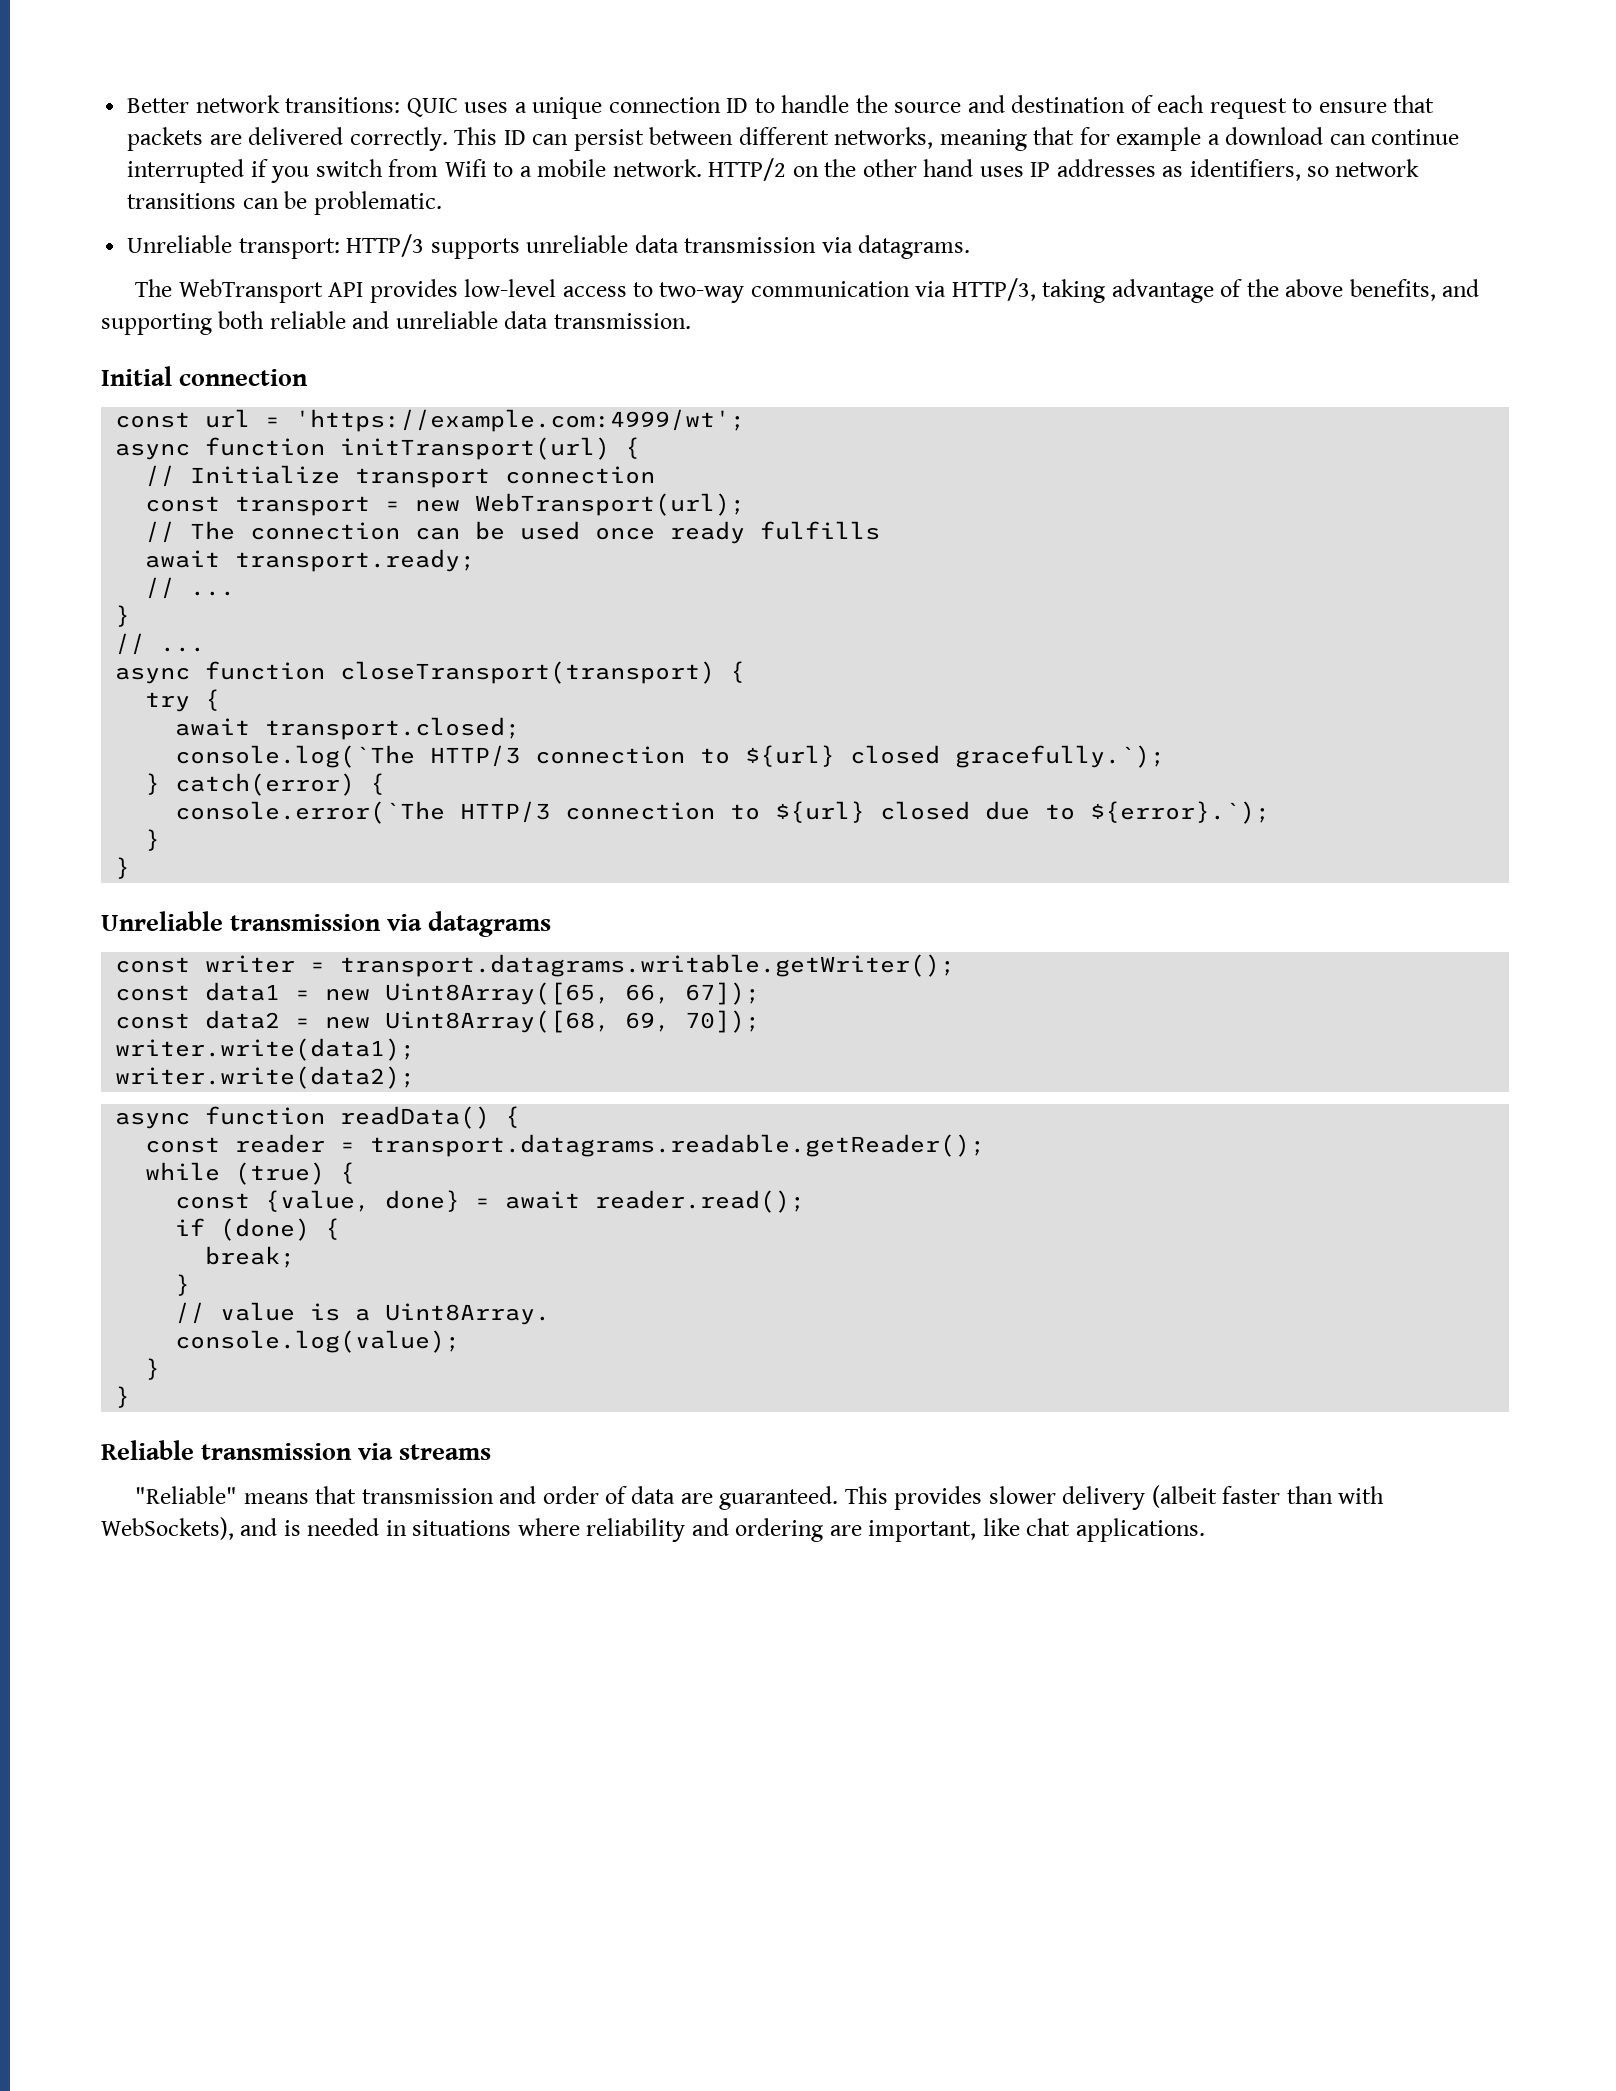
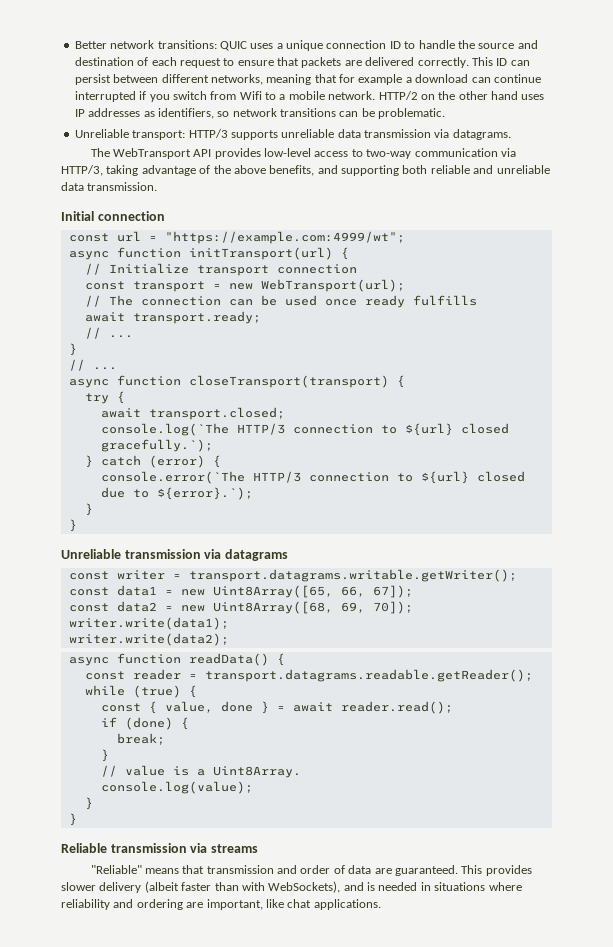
- const url = 'https://example.com:4999/wt';
+ const url = "https://example.com:4999/wt";
- } catch(error) {
+ } catch (error) {
- const {value, done} = await reader.read();
+ const { value, done } = await reader.read();

